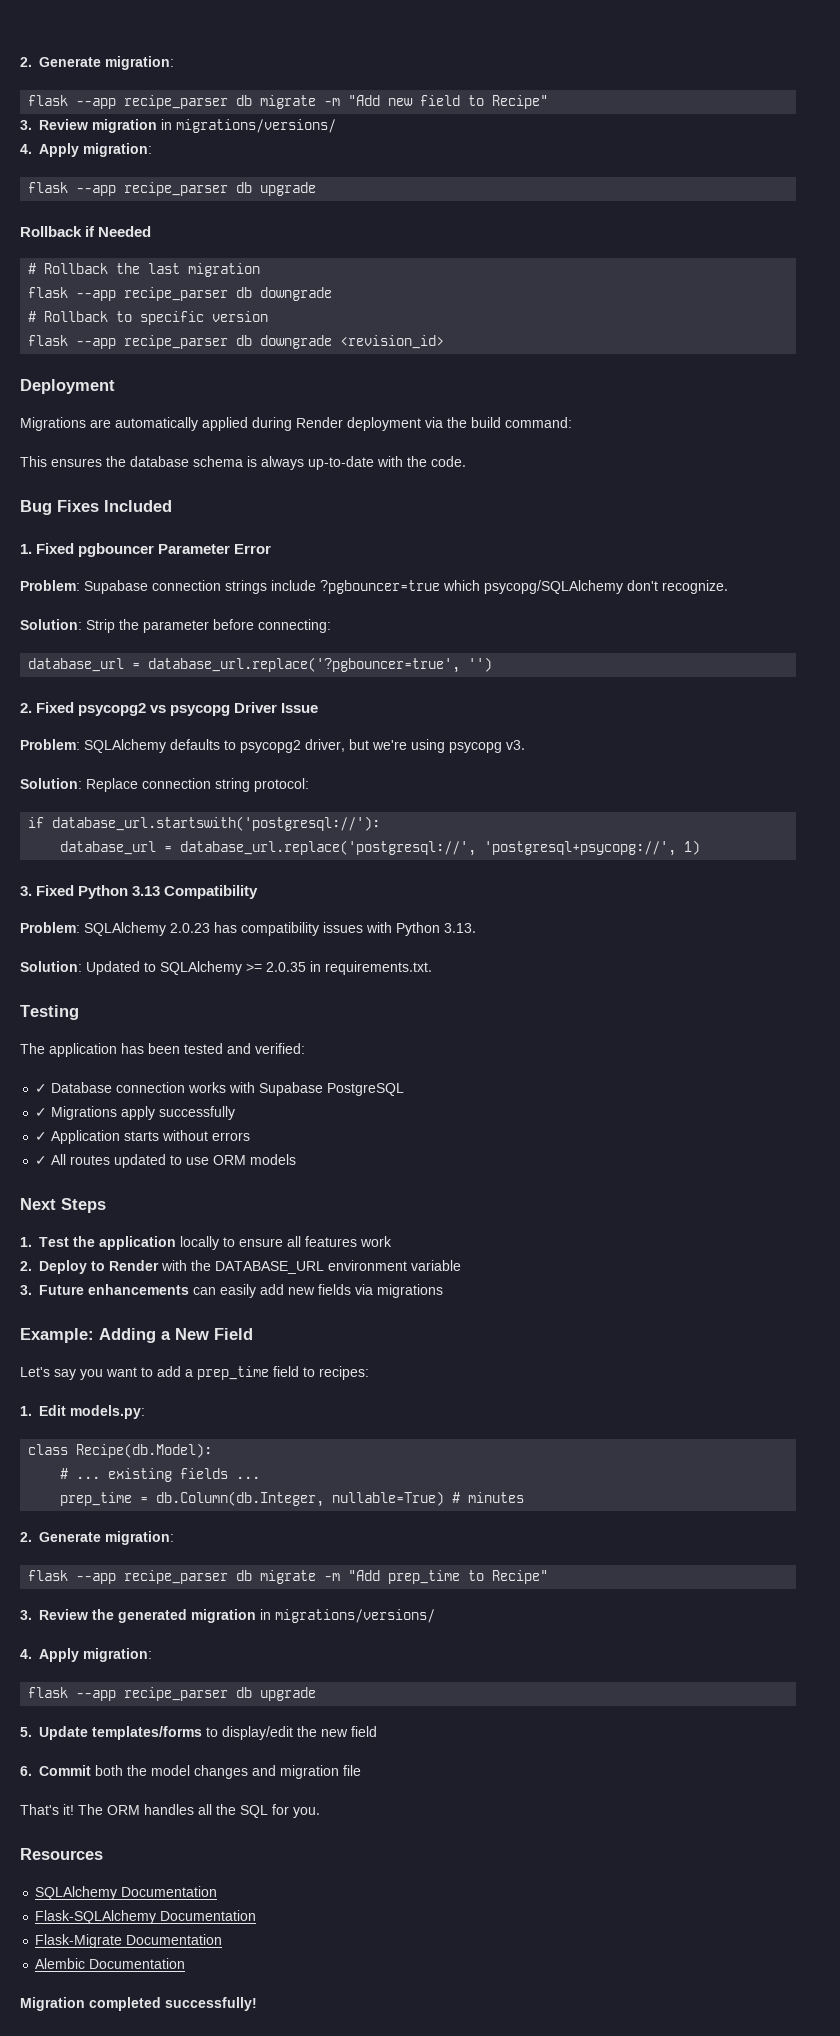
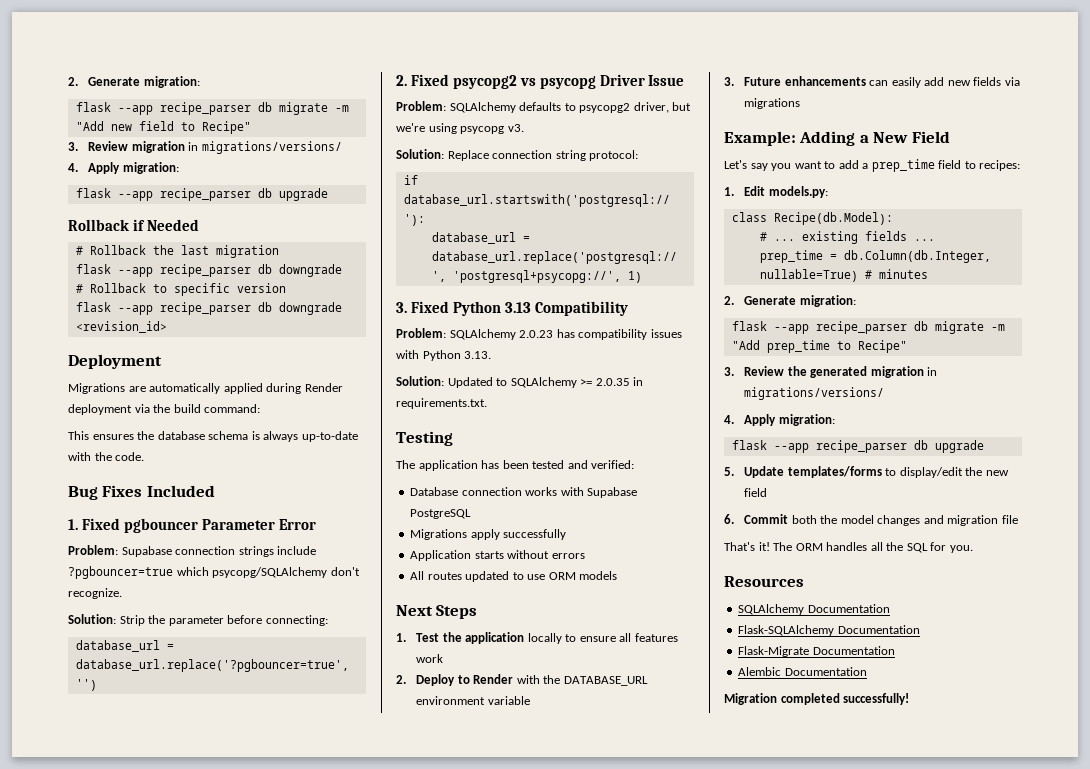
- ✓ Database connection works with Supabase PostgreSQL
+ Database connection works with Supabase PostgreSQL
- ✓ Migrations apply successfully
+ Migrations apply successfully
- ✓ Application starts without errors
+ Application starts without errors
- ✓ All routes updated to use ORM models
+ All routes updated to use ORM models

